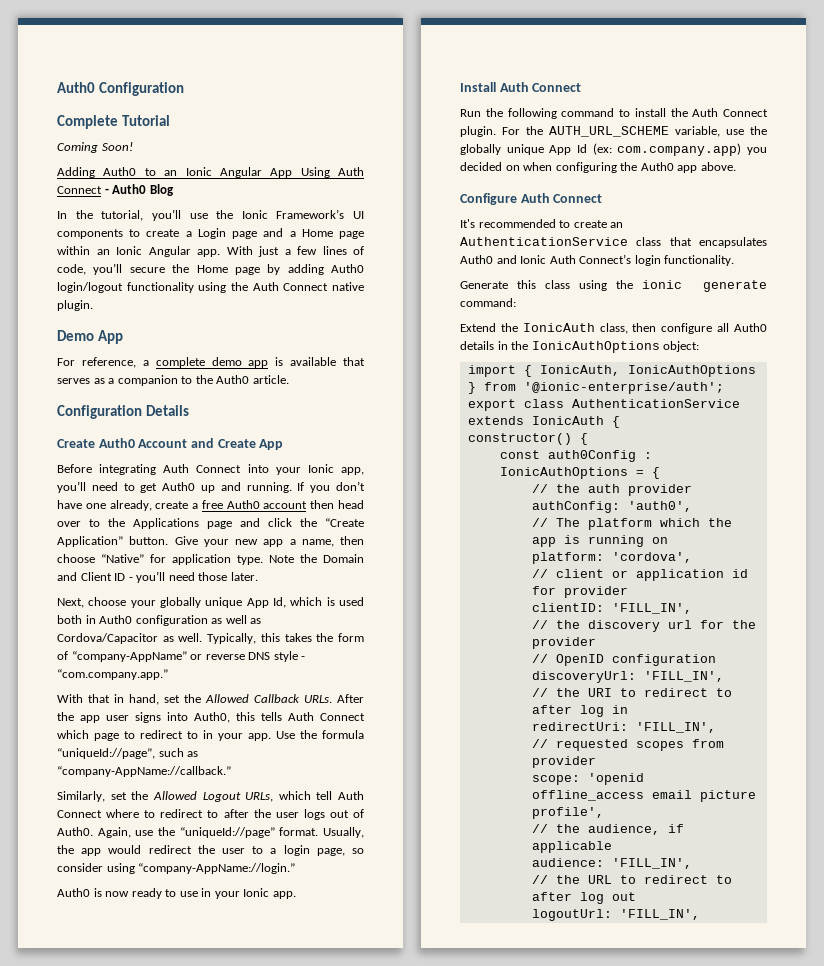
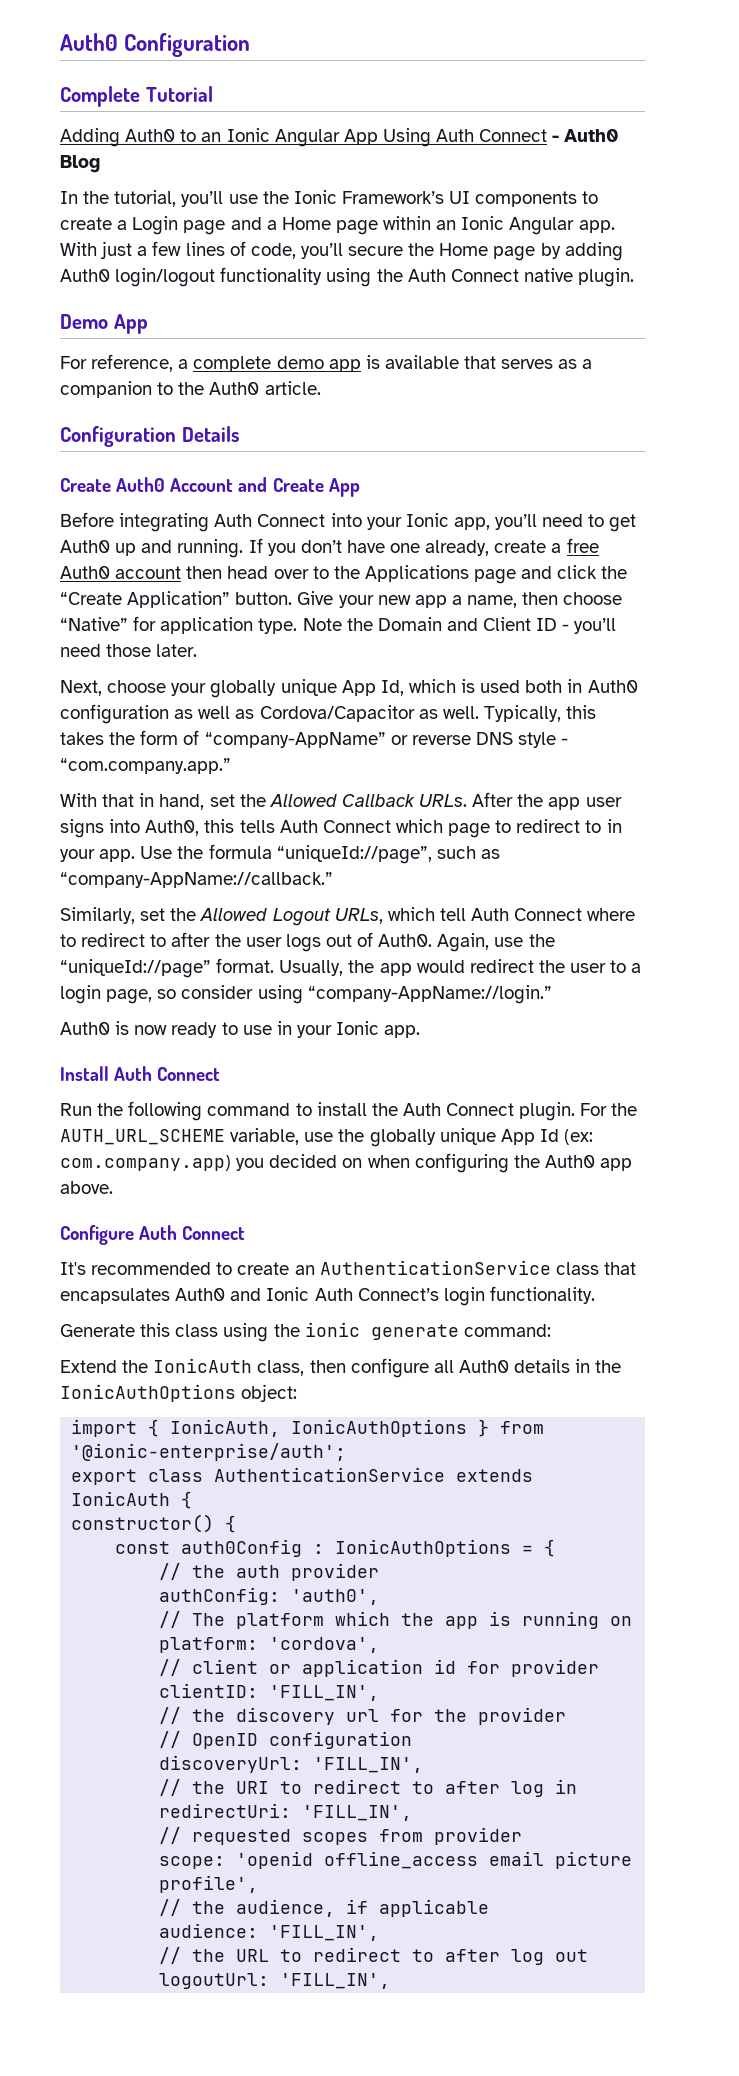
- Coming Soon!

